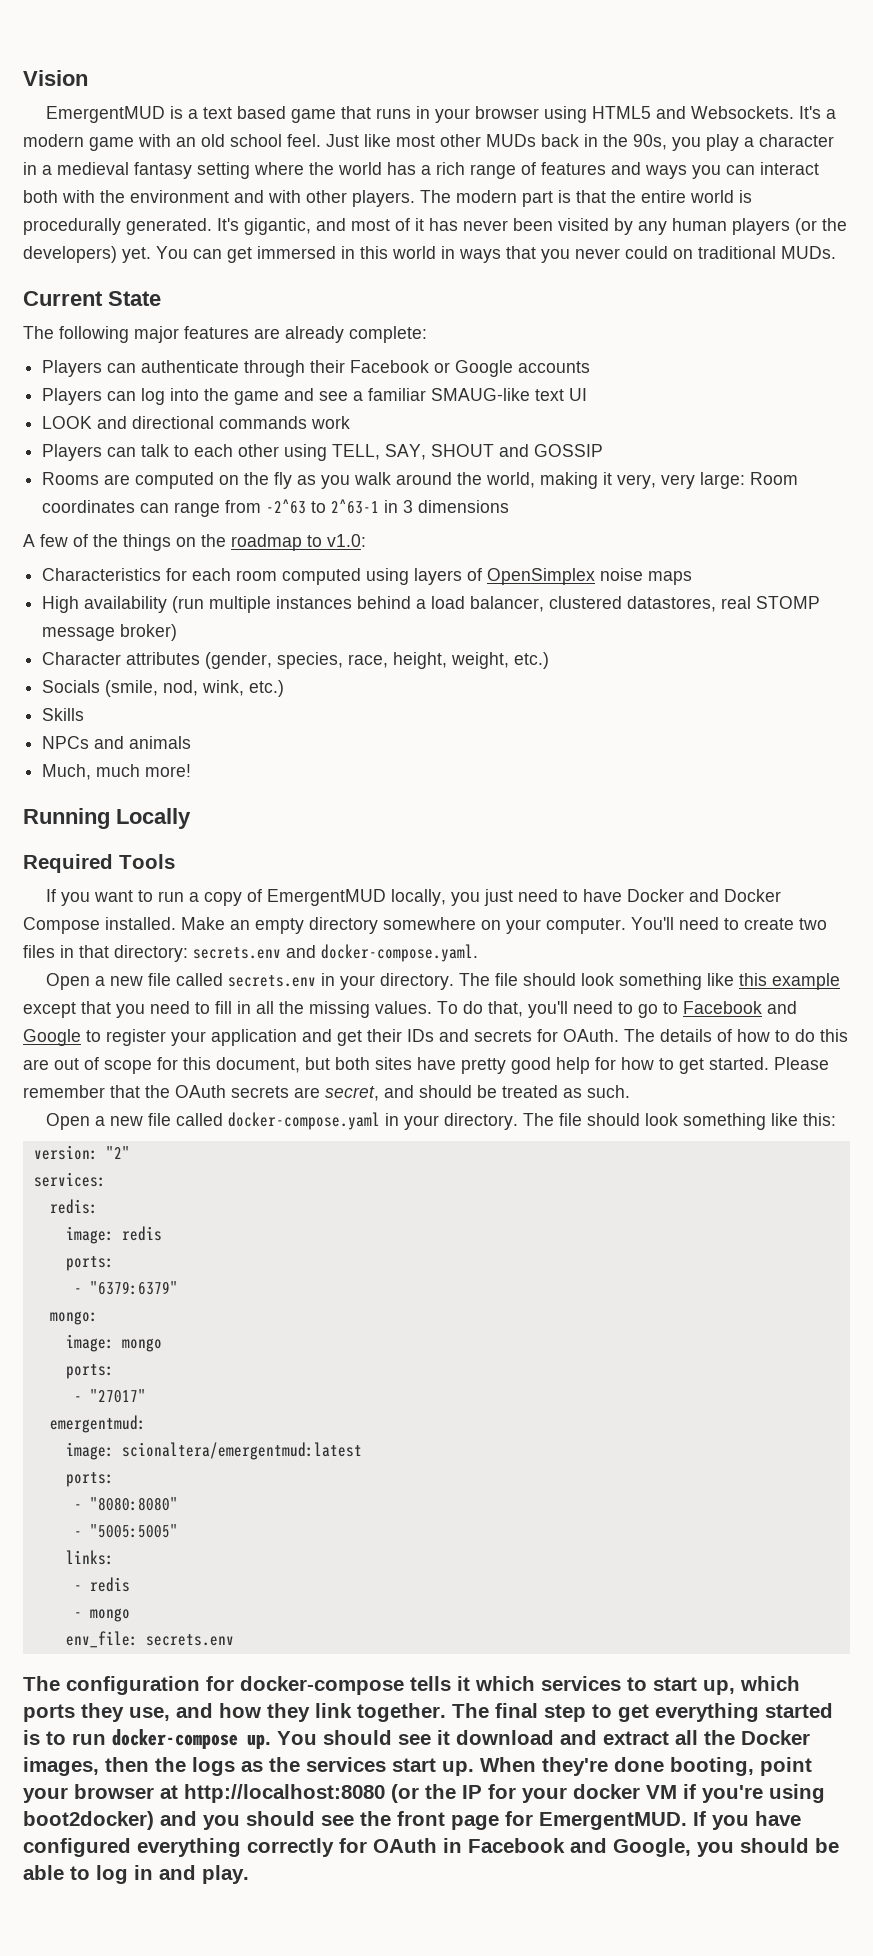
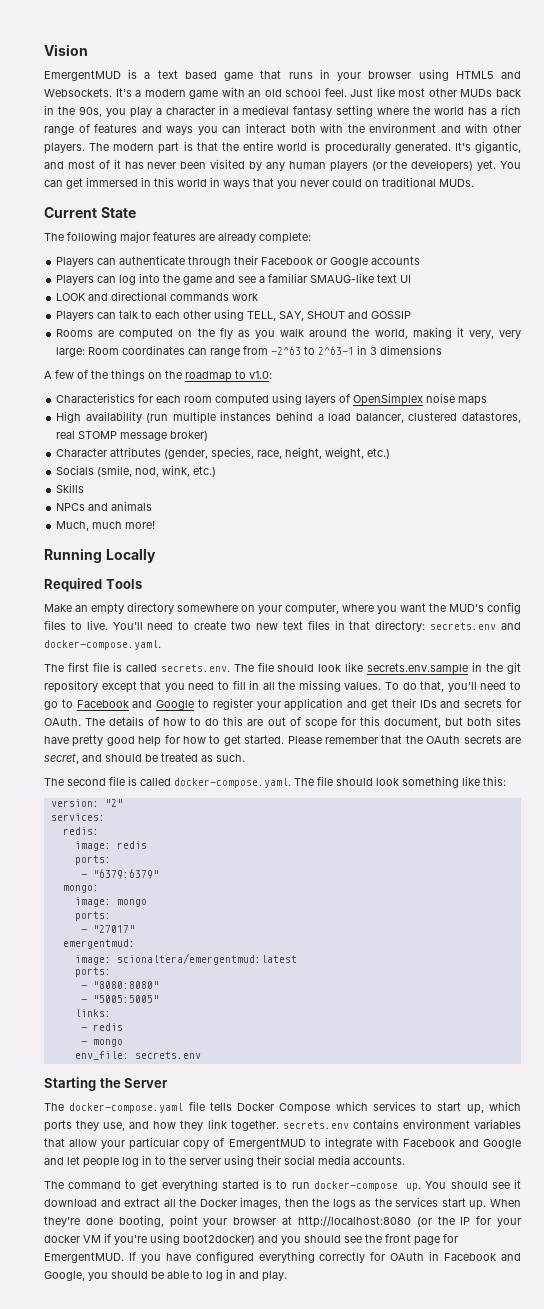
- If you want to run a copy of EmergentMUD locally, you just need to have Docker and Docker Compose installed. Make an empty directory somewhere on your computer.
+ Make an empty directory somewhere on your computer, where you want the MUD's config files to live.
- You'll need to create two files in that directory: secrets.env and docker-compose.yaml.
+ You'll need to create two new text files in that directory: secrets.env and docker-compose.yaml.
- Open a new file called secrets.env in your directory. The file should look something like this example except that you need to fill in all the missing values.
+ The first file is called secrets.env. The file should look like secrets.env.sample in the git repository except that you need to fill in all the missing values.
- Open a new file called docker-compose.yaml in your directory. The file should look something like this:
+ The second file is called docker-compose.yaml. The file should look something like this:
- The configuration for docker-compose tells it which services to start up, which ports they use, and how they link together. The final step to get everything started is to run docker-compose up.
+ Starting the Server
+ The docker-compose.yaml file tells Docker Compose which services to start up, which ports they use, and how they link together. secrets.env contains environment variables that allow your particular copy of EmergentMUD to integrate with Facebook and Google and let people log in to the server using their social media accounts.
+ The command to get everything started is to run docker-compose up.

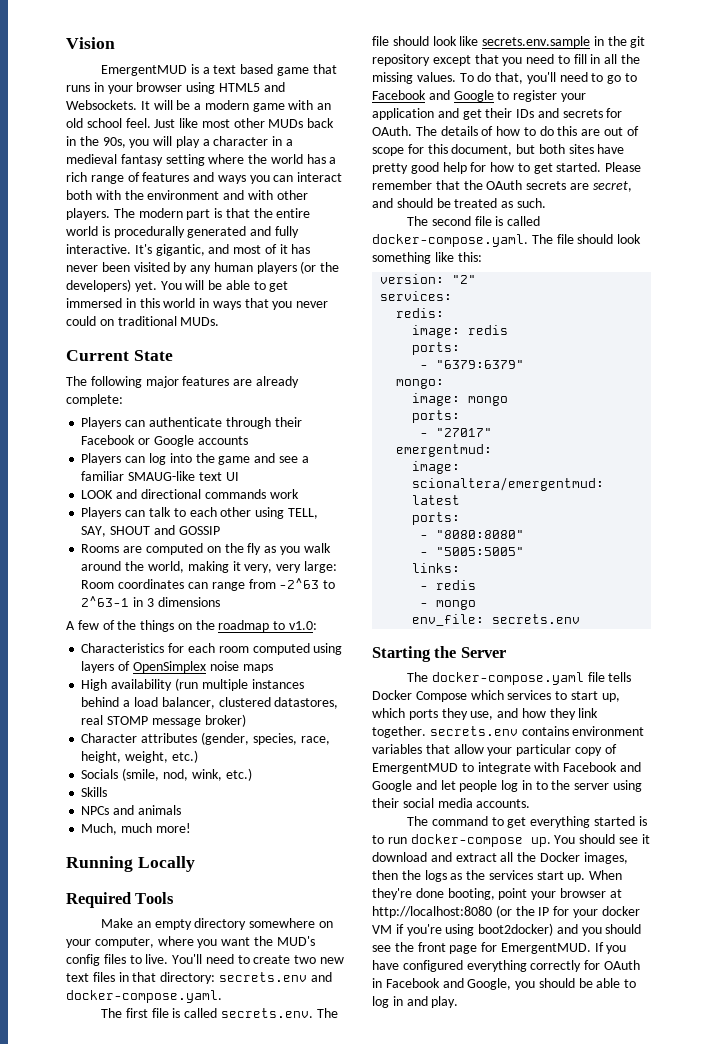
- It's a modern game with an old school feel.
+ It will be a modern game with an old school feel.
- Just like most other MUDs back in the 90s, you play a character in a medieval fantasy setting where the world has a rich range of features and ways you can interact both with the environment and with other players.
+ Just like most other MUDs back in the 90s, you will play a character in a medieval fantasy setting where the world has a rich range of features and ways you can interact both with the environment and with other players.
- The modern part is that the entire world is procedurally generated.
+ The modern part is that the entire world is procedurally generated and fully interactive.
- You can get immersed in this world in ways that you never could on traditional MUDs.
+ You will be able to get immersed in this world in ways that you never could on traditional MUDs.

